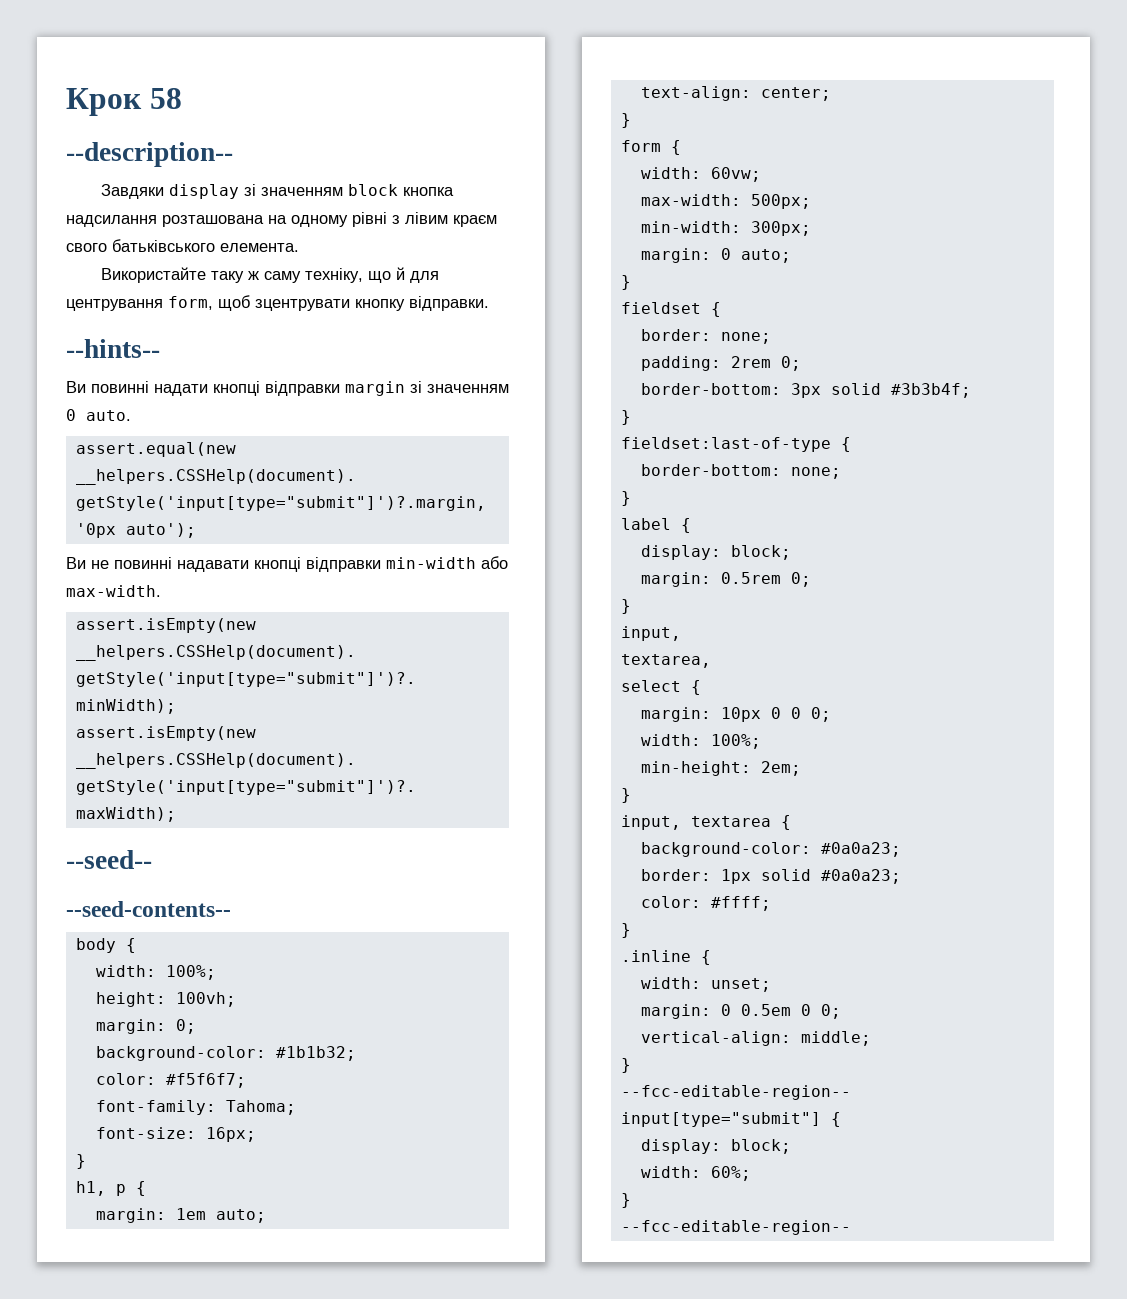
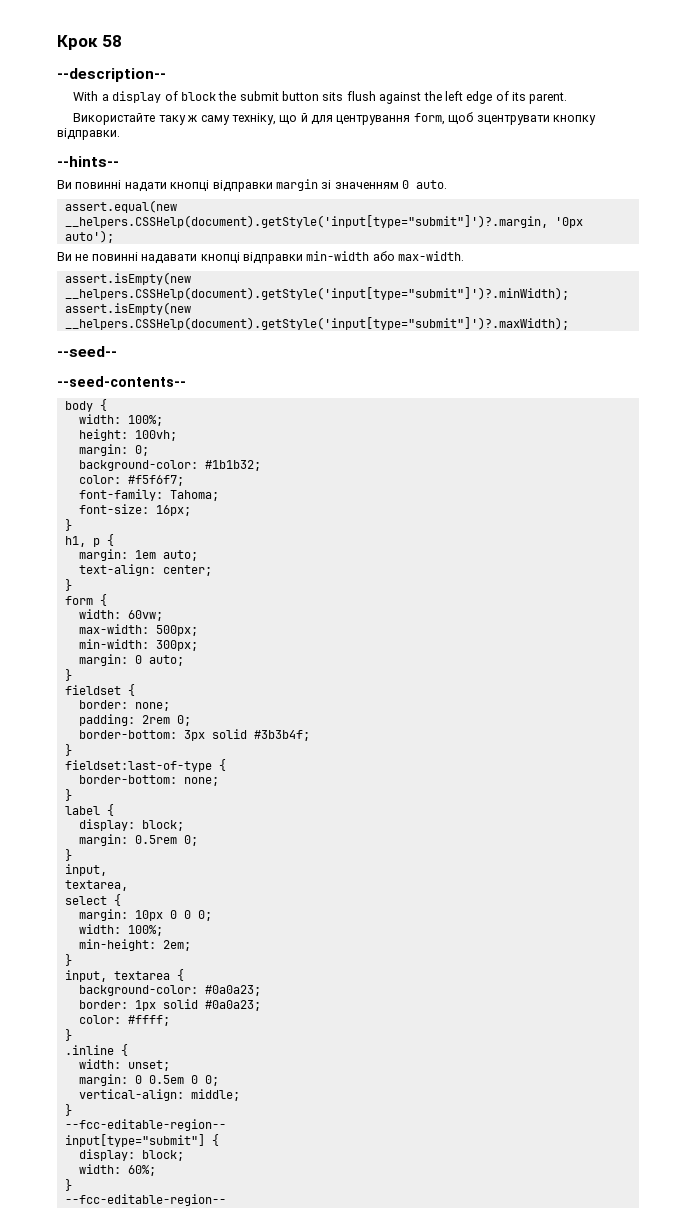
- Завдяки display зі значенням block кнопка надсилання розташована на одному рівні з лівим краєм свого батьківського елемента.
+ With a display of block the submit button sits flush against the left edge of its parent.

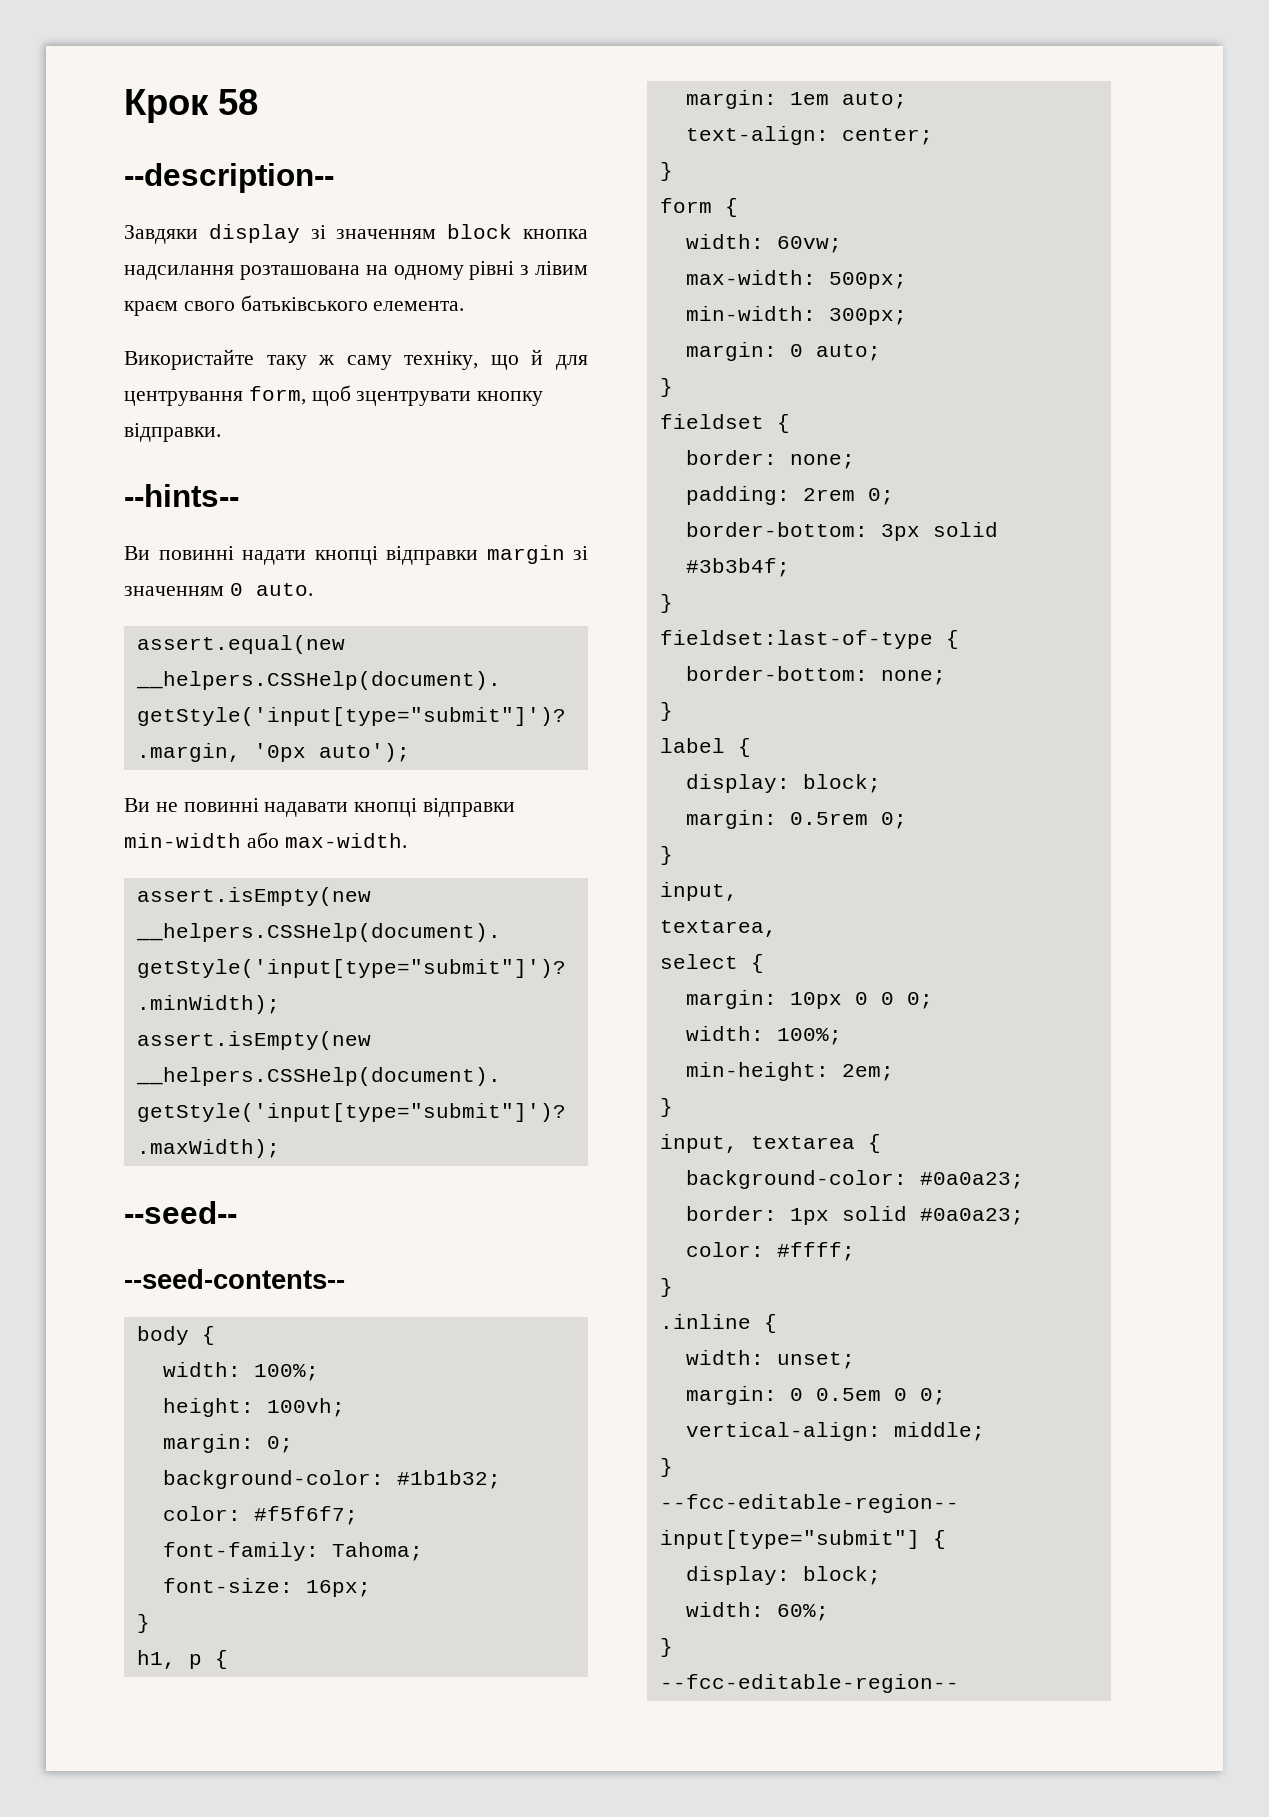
- With a display of block the submit button sits flush against the left edge of its parent.
+ Завдяки display зі значенням block кнопка надсилання розташована на одному рівні з лівим краєм свого батьківського елемента.

